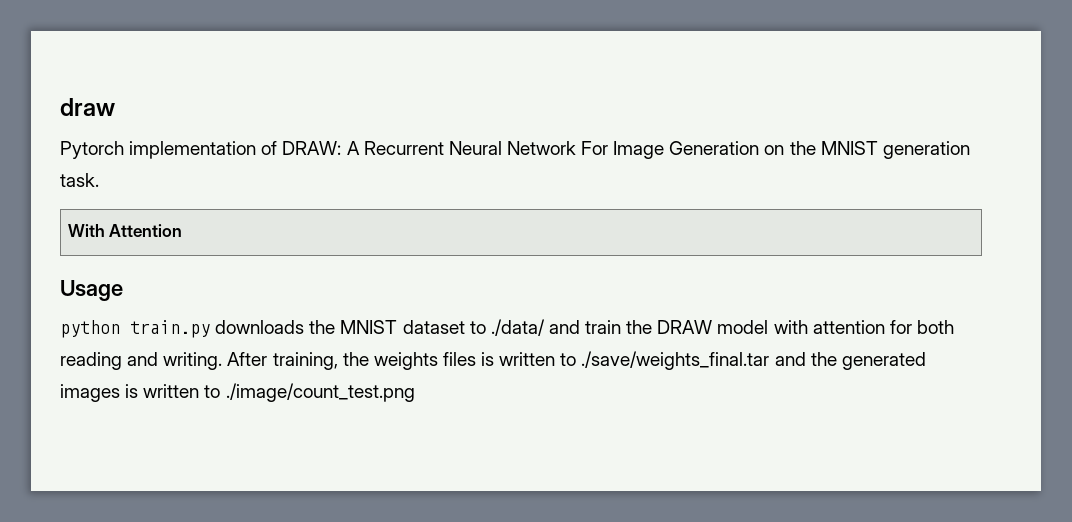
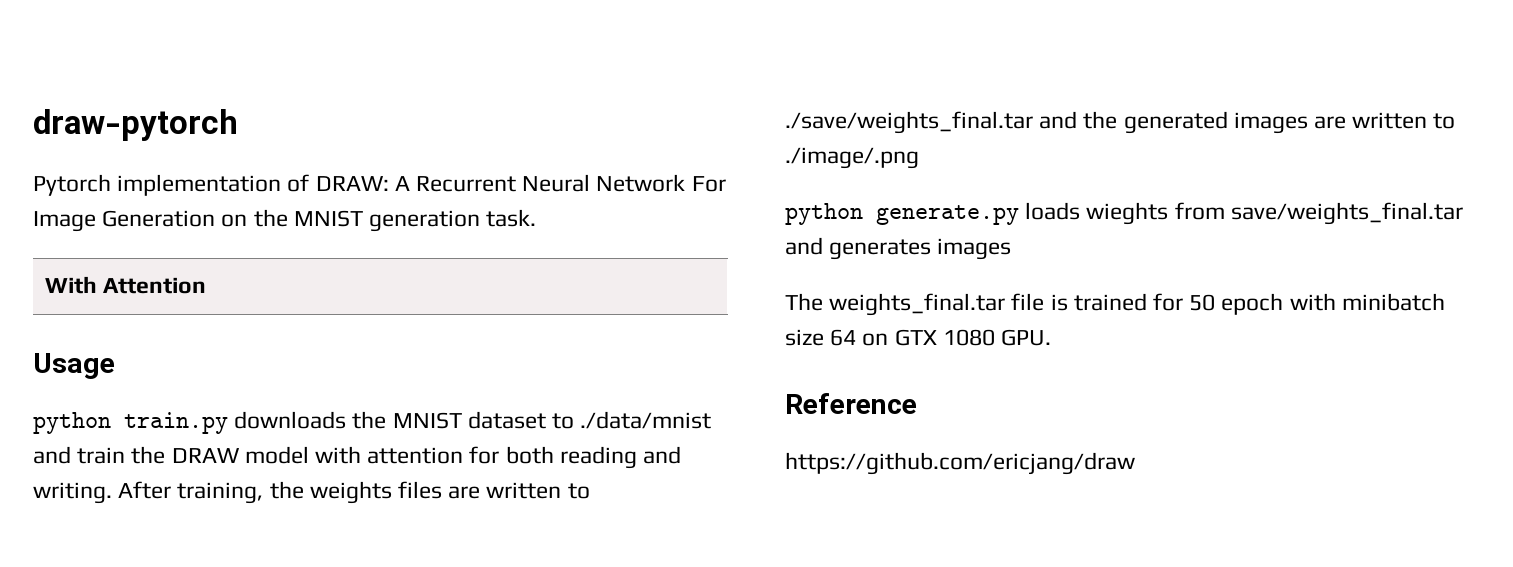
- draw
+ draw-pytorch
- python train.py downloads the MNIST dataset to ./data/ and train the DRAW model with attention for both reading and writing.
+ python train.py downloads the MNIST dataset to ./data/mnist and train the DRAW model with attention for both reading and writing.
- After training, the weights files is written to ./save/weights_final.tar and the generated images is written to ./image/count_test.png
+ After training, the weights files are written to ./save/weights_final.tar and the generated images are written to ./image/.png
+ python generate.py loads wieghts from save/weights_final.tar and generates images
+ The weights_final.tar file is trained for 50 epoch with minibatch size 64 on GTX 1080 GPU.
+ Reference
+ https://github.com/ericjang/draw

